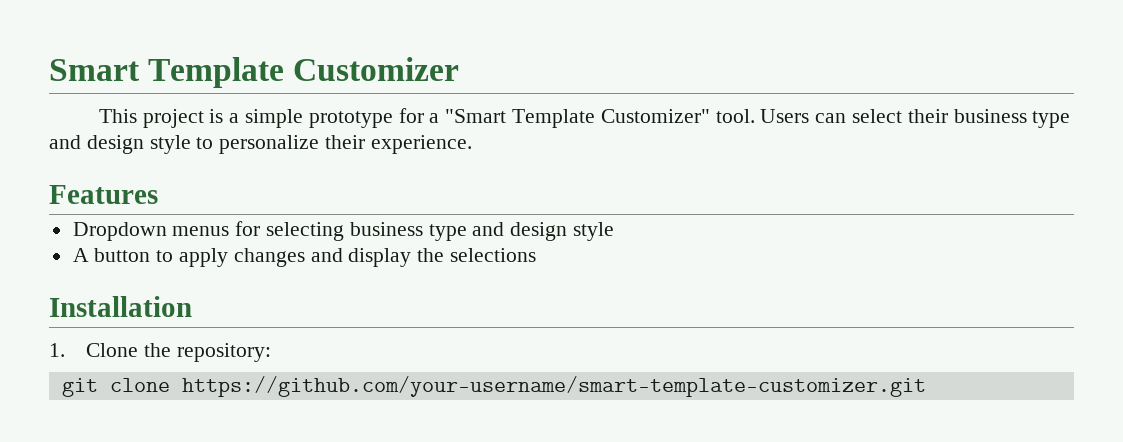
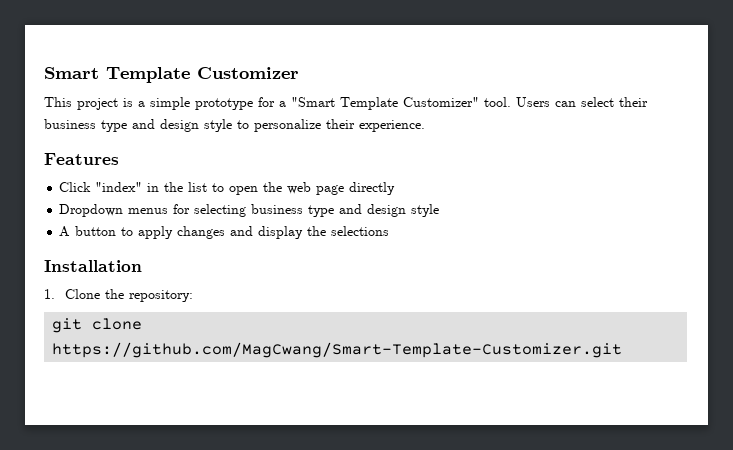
+ Click "index" in the list to open the web page directly
- git clone https://github.com/your-username/smart-template-customizer.git
+ git clone https://github.com/MagCwang/Smart-Template-Customizer.git

